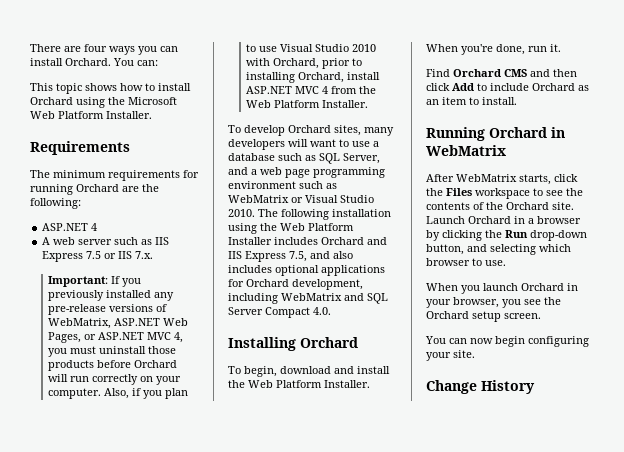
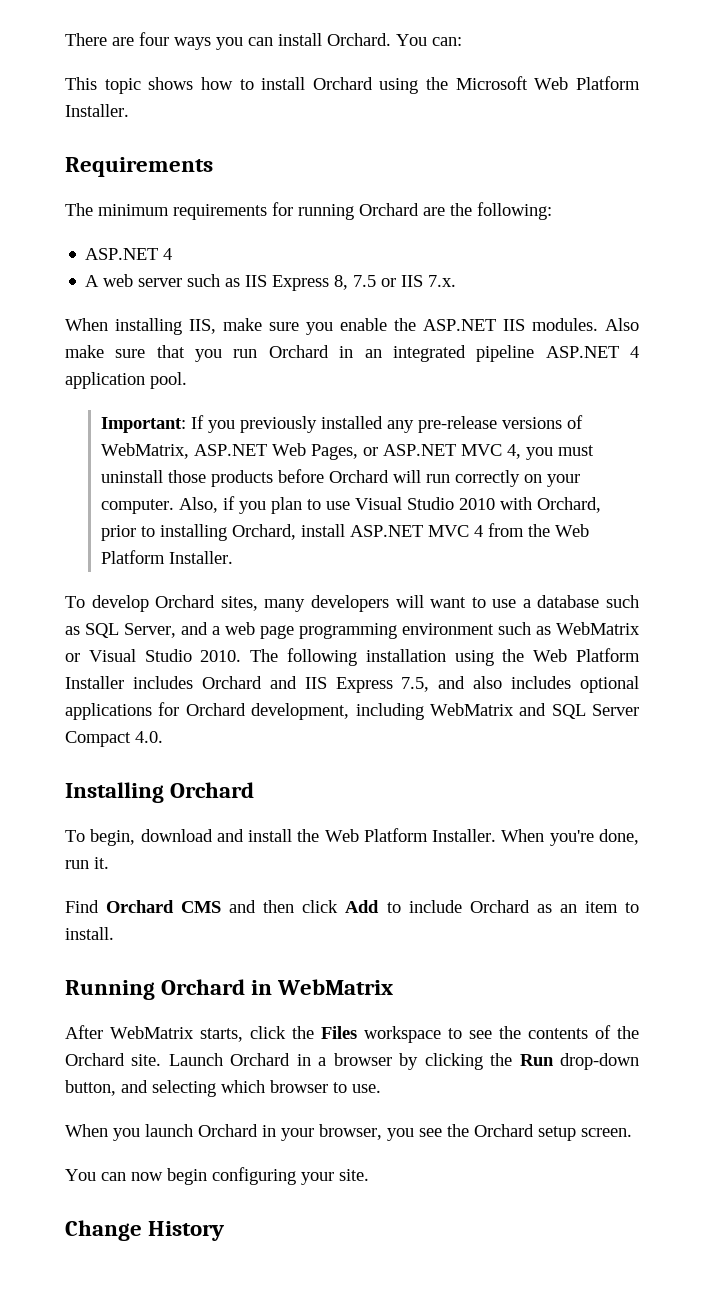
- A web server such as IIS Express 7.5 or IIS 7.x.
+ A web server such as IIS Express 8, 7.5 or IIS 7.x.
+ When installing IIS, make sure you enable the ASP.NET IIS modules. Also make sure that you run Orchard in an integrated pipeline ASP.NET 4 application pool.

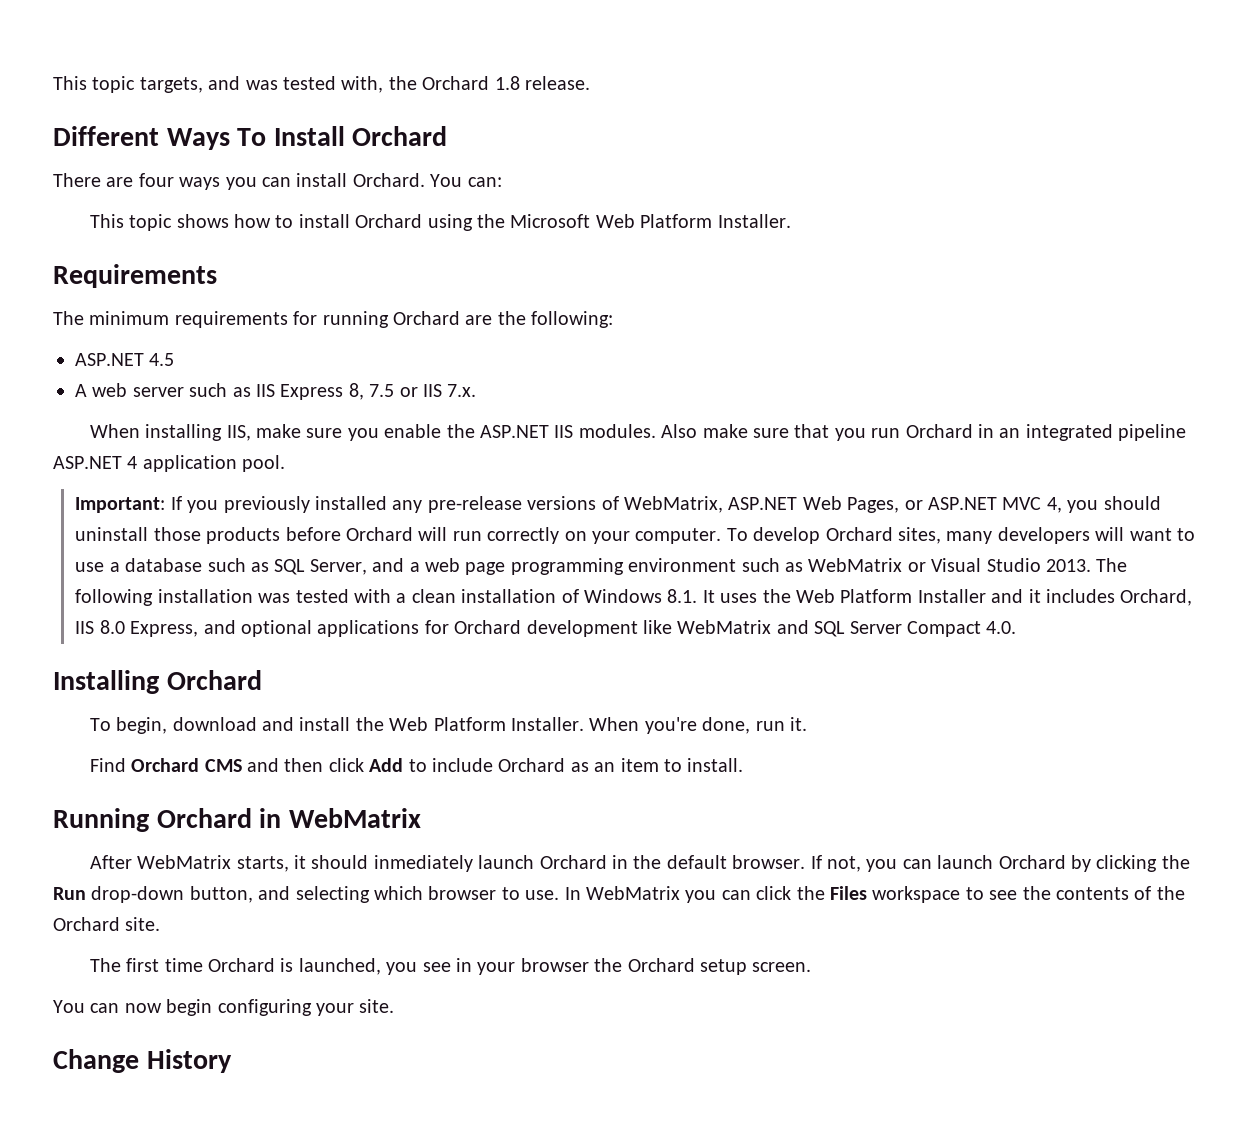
+ This topic targets, and was tested with, the Orchard 1.8 release.
+ Different Ways To Install Orchard
  The minimum requirements for running Orchard are the following:
- ASP.NET 4
+ ASP.NET 4.5
- Important: If you previously installed any pre-release versions of WebMatrix, ASP.NET Web Pages, or ASP.NET MVC 4, you must uninstall those products before Orchard will run correctly on your computer. Also, if you plan to use Visual Studio 2010 with Orchard, prior to installing Orchard, install ASP.NET MVC 4 from the Web Platform Installer.
- To develop Orchard sites, many developers will want to use a database such as SQL Server, and a web page programming environment such as WebMatrix or Visual Studio 2010.
+ Important: If you previously installed any pre-release versions of WebMatrix, ASP.NET Web Pages, or ASP.NET MVC 4, you should uninstall those products before Orchard will run correctly on your computer. To develop Orchard sites, many developers will want to use a database such as SQL Server, and a web page programming environment such as WebMatrix or Visual Studio 2013.
- The following installation using the Web Platform Installer includes Orchard and IIS Express 7.5, and also includes optional applications for Orchard development, including WebMatrix and SQL Server Compact 4.0.
+ The following installation was tested with a clean installation of Windows 8.1. It uses the Web Platform Installer and it includes Orchard, IIS 8.0 Express, and optional applications for Orchard development like WebMatrix and SQL Server Compact 4.0.
- After WebMatrix starts, click the Files workspace to see the contents of the Orchard site. Launch Orchard in a browser by clicking the Run drop-down button, and selecting which browser to use.
- When you launch Orchard in your browser, you see the Orchard setup screen.
+ After WebMatrix starts, it should inmediately launch Orchard in the default browser. If not, you can launch Orchard by clicking the Run drop-down button, and selecting which browser to use. In WebMatrix you can click the Files workspace to see the contents of the Orchard site.
+ The first time Orchard is launched, you see in your browser the Orchard setup screen.

